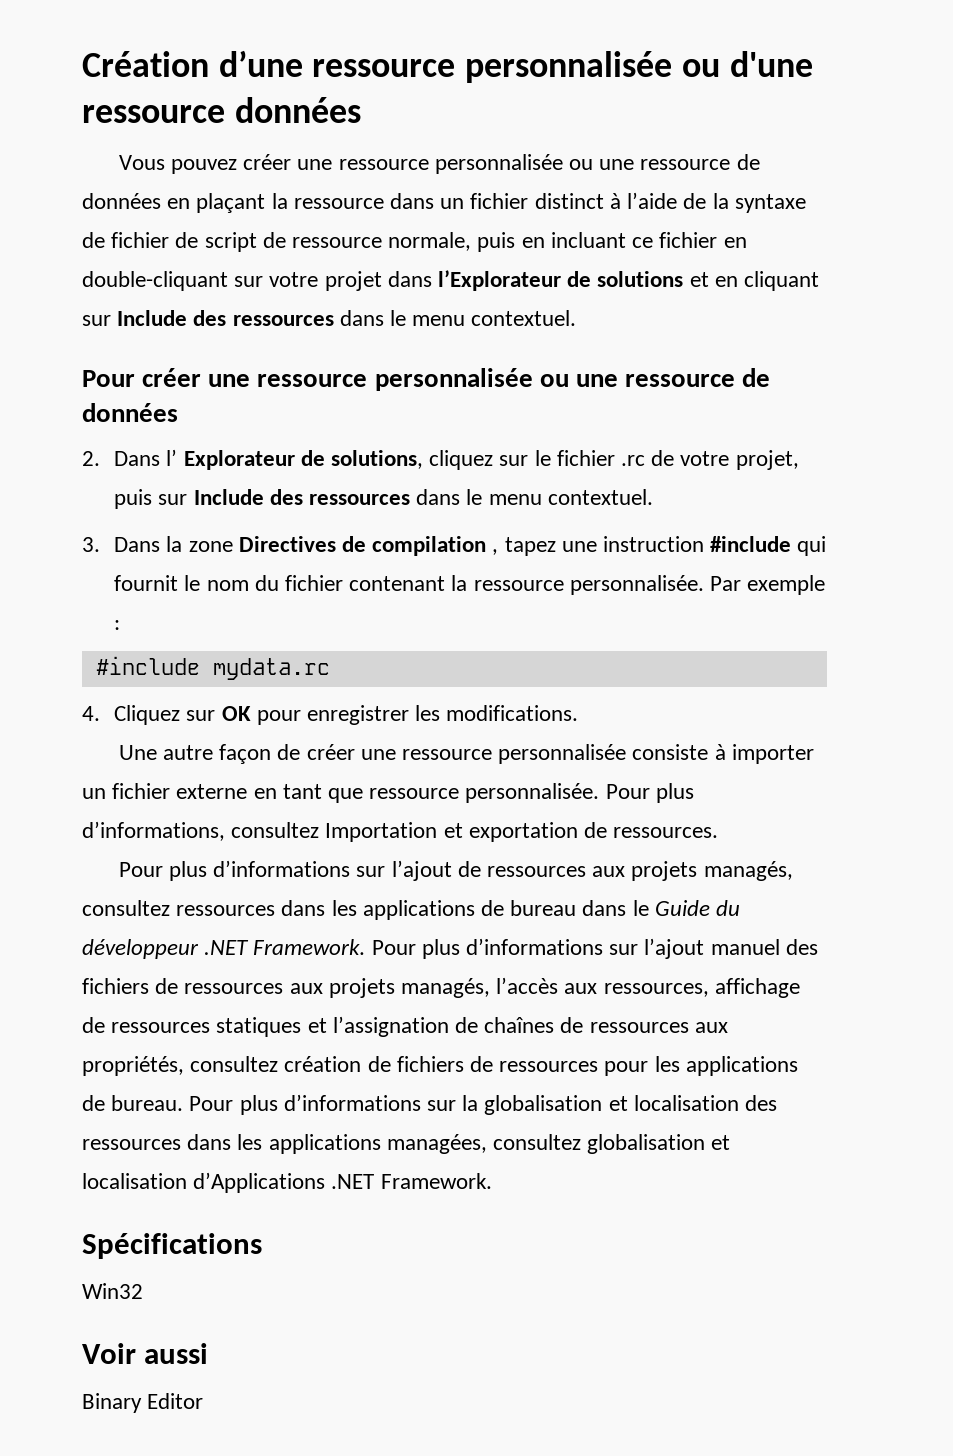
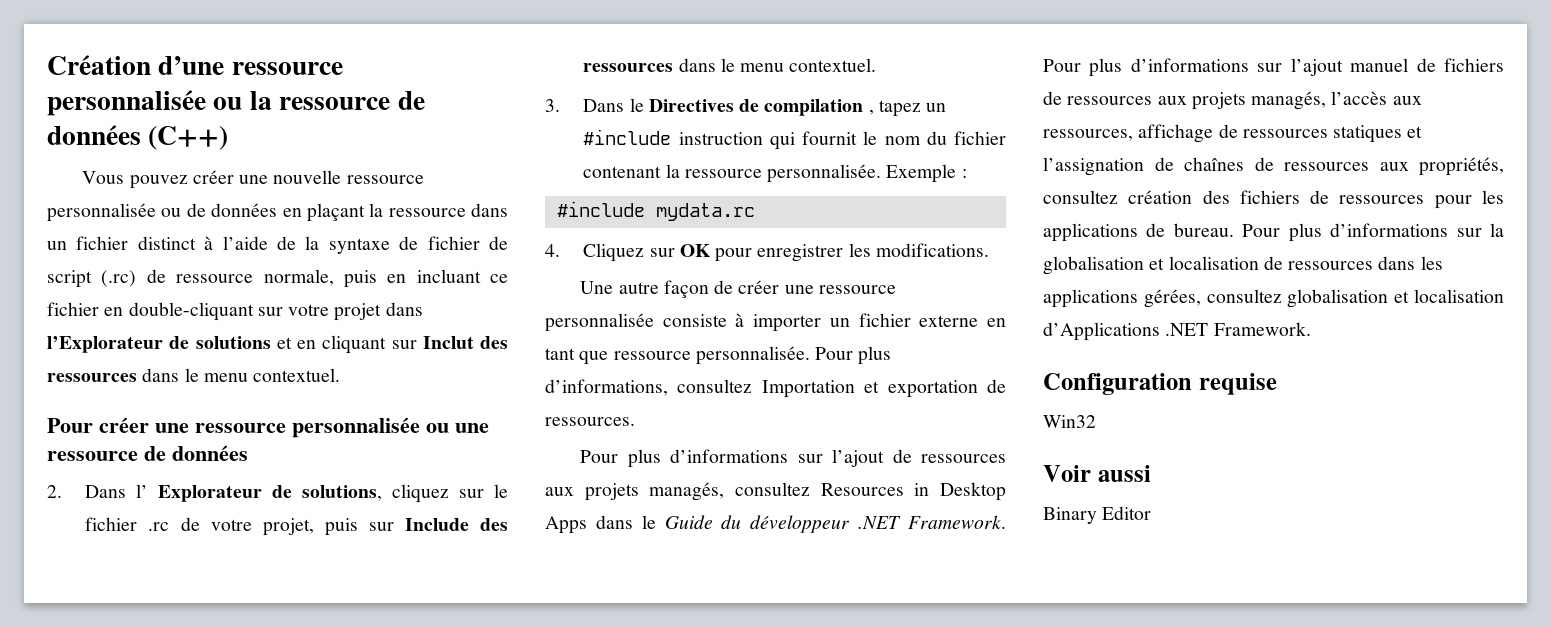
- Création d’une ressource personnalisée ou d'une ressource données
+ Création d’une ressource personnalisée ou la ressource de données (C++)
- Vous pouvez créer une ressource personnalisée ou une ressource de données en plaçant la ressource dans un fichier distinct à l’aide de la syntaxe de fichier de script de ressource normale, puis en incluant ce fichier en double-cliquant sur votre projet dans l’Explorateur de solutions et en cliquant sur Include des ressources dans le menu contextuel.
+ Vous pouvez créer une nouvelle ressource personnalisée ou de données en plaçant la ressource dans un fichier distinct à l’aide de la syntaxe de fichier de script (.rc) de ressource normale, puis en incluant ce fichier en double-cliquant sur votre projet dans l’Explorateur de solutions et en cliquant sur Inclut des ressources dans le menu contextuel.
- 3. Dans la zone Directives de compilation , tapez une instruction #include qui fournit le nom du fichier contenant la ressource personnalisée.
+ 3. Dans le Directives de compilation , tapez un #include instruction qui fournit le nom du fichier contenant la ressource personnalisée.
- Par exemple :
+ Exemple :
- Pour plus d’informations sur l’ajout de ressources aux projets managés, consultez ressources dans les applications de bureau dans le Guide du développeur .NET Framework.
+ Pour plus d’informations sur l’ajout de ressources aux projets managés, consultez Resources in Desktop Apps dans le Guide du développeur .NET Framework.
- Pour plus d’informations sur l’ajout manuel des fichiers de ressources aux projets managés, l’accès aux ressources, affichage de ressources statiques et l’assignation de chaînes de ressources aux propriétés, consultez création de fichiers de ressources pour les applications de bureau.
+ Pour plus d’informations sur l’ajout manuel de fichiers de ressources aux projets managés, l’accès aux ressources, affichage de ressources statiques et l’assignation de chaînes de ressources aux propriétés, consultez création des fichiers de ressources pour les applications de bureau.
- Pour plus d’informations sur la globalisation et localisation des ressources dans les applications managées, consultez globalisation et localisation d’Applications .NET Framework.
+ Pour plus d’informations sur la globalisation et localisation de ressources dans les applications gérées, consultez globalisation et localisation d’Applications .NET Framework.
- Spécifications
+ Configuration requise

